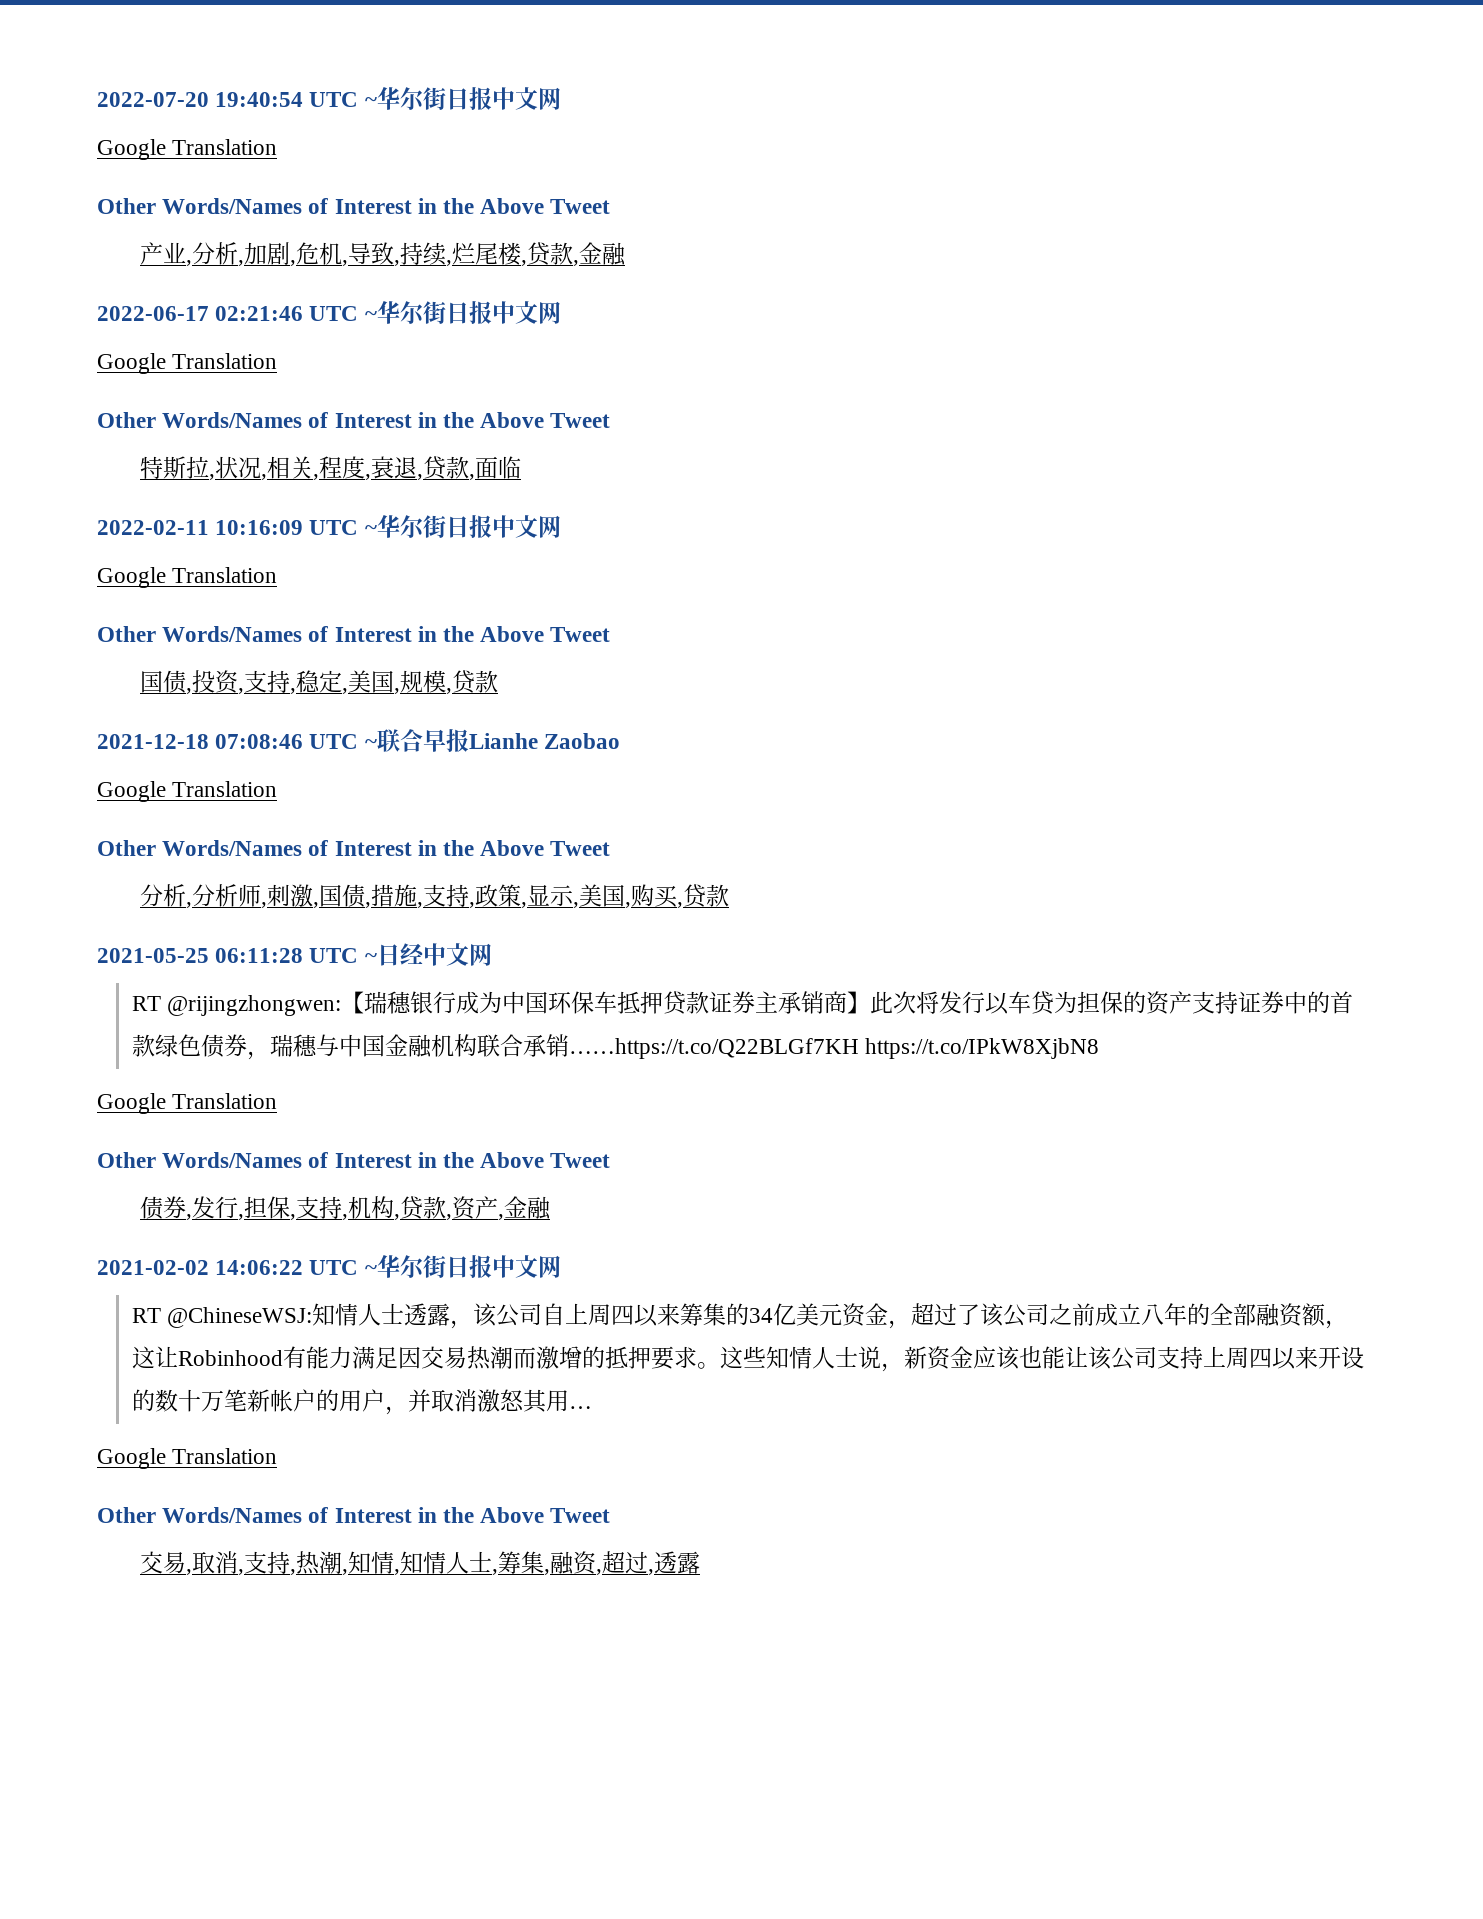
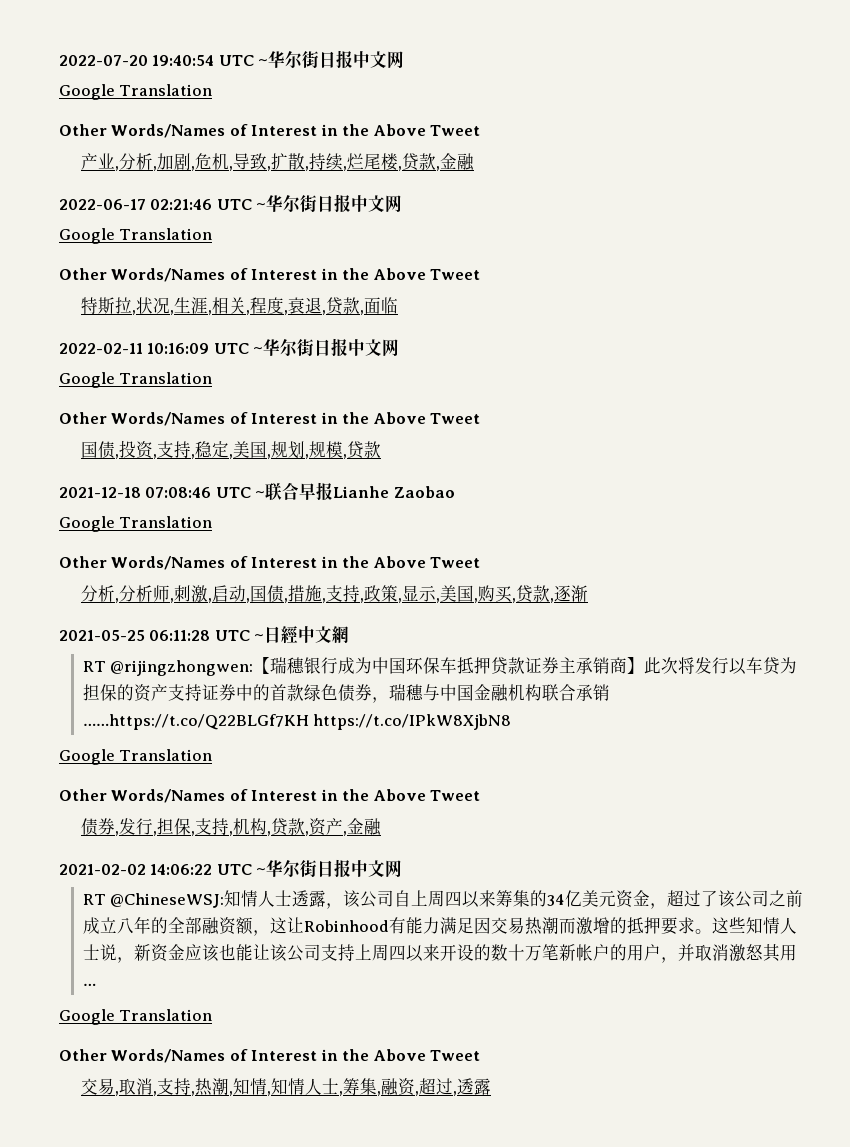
- 产业,分析,加剧,危机,导致,持续,烂尾楼,贷款,金融
+ 产业,分析,加剧,危机,导致,扩散,持续,烂尾楼,贷款,金融
- 特斯拉,状况,相关,程度,衰退,贷款,面临
+ 特斯拉,状况,生涯,相关,程度,衰退,贷款,面临
- 国债,投资,支持,稳定,美国,规模,贷款
+ 国债,投资,支持,稳定,美国,规划,规模,贷款
- 分析,分析师,刺激,国债,措施,支持,政策,显示,美国,购买,贷款
+ 分析,分析师,刺激,启动,国债,措施,支持,政策,显示,美国,购买,贷款,逐渐
- 2021-05-25 06:11:28 UTC ~日经中文网
+ 2021-05-25 06:11:28 UTC ~日經中文網

